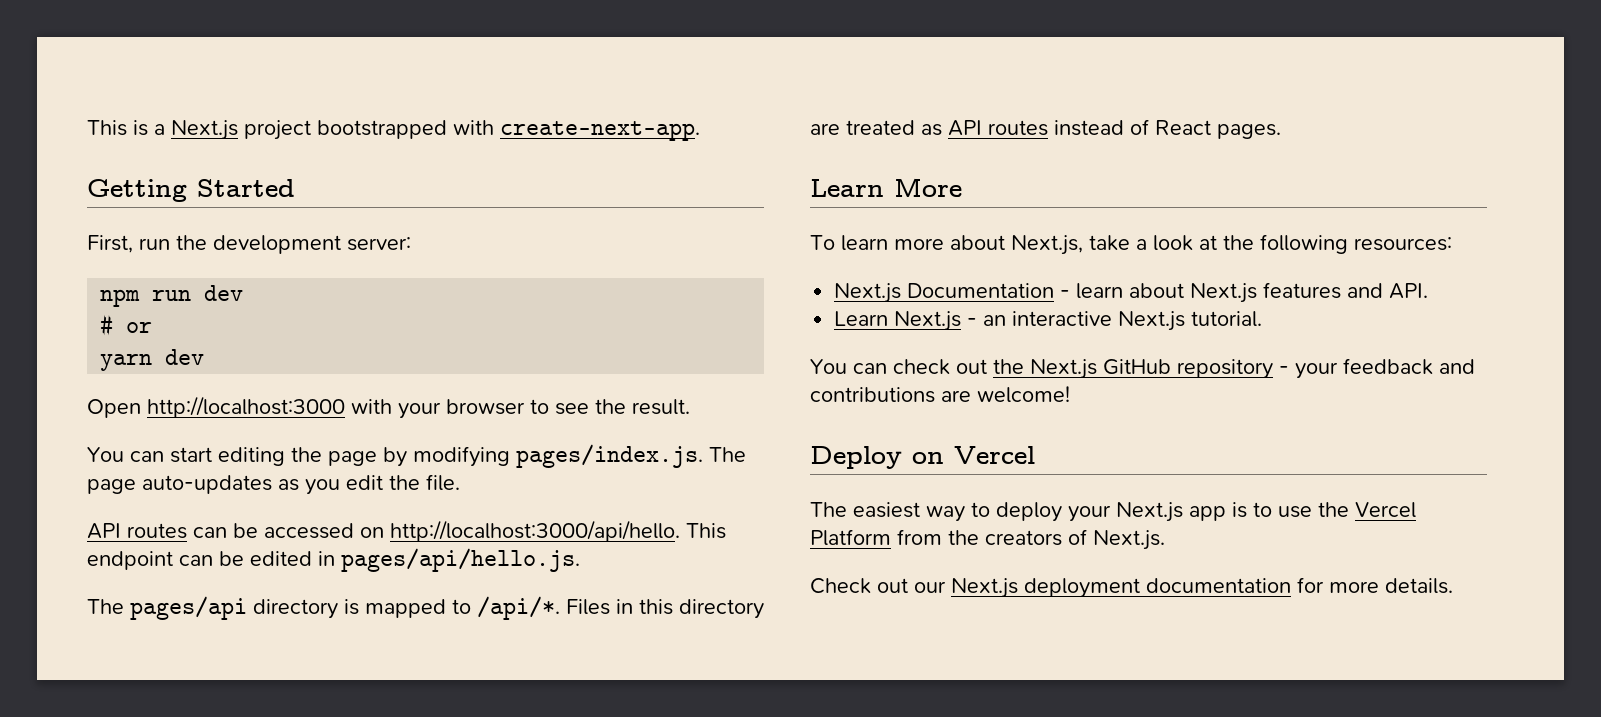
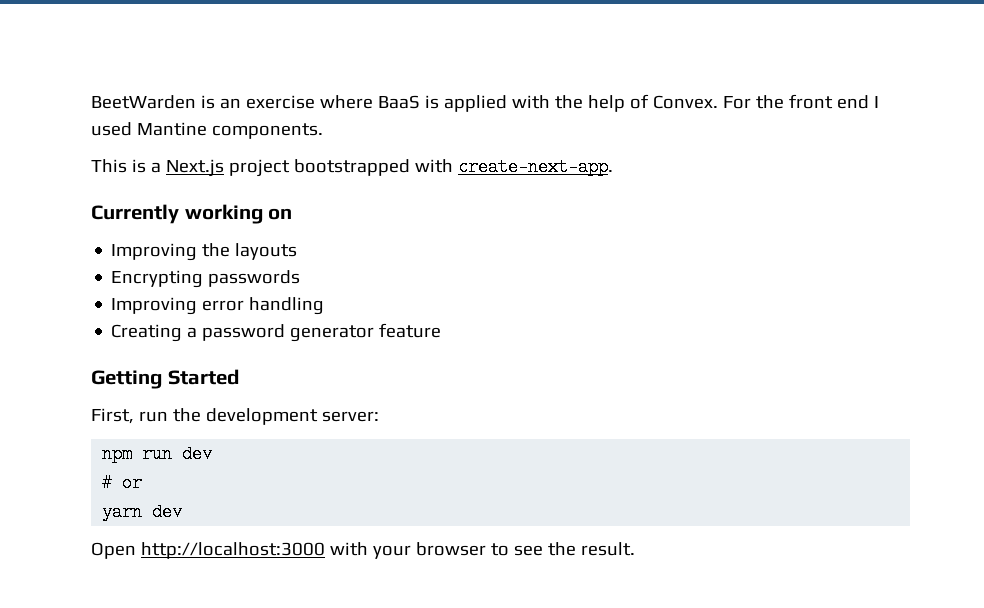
+ BeetWarden is an exercise where BaaS is applied with the help of Convex. For the front end I used Mantine components.
+ Currently working on
+ Improving the layouts
+ Encrypting passwords
+ Improving error handling
+ Creating a password generator feature
- You can start editing the page by modifying pages/index.js. The page auto-updates as you edit the file.
- API routes can be accessed on http://localhost:3000/api/hello. This endpoint can be edited in pages/api/hello.js.
- The pages/api directory is mapped to /api/*. Files in this directory are treated as API routes instead of React pages.
- Learn More
- To learn more about Next.js, take a look at the following resources:
- Next.js Documentation - learn about Next.js features and API.
- Learn Next.js - an interactive Next.js tutorial.
- You can check out the Next.js GitHub repository - your feedback and contributions are welcome!
- Deploy on Vercel
- The easiest way to deploy your Next.js app is to use the Vercel Platform from the creators of Next.js.
- Check out our Next.js deployment documentation for more details.

